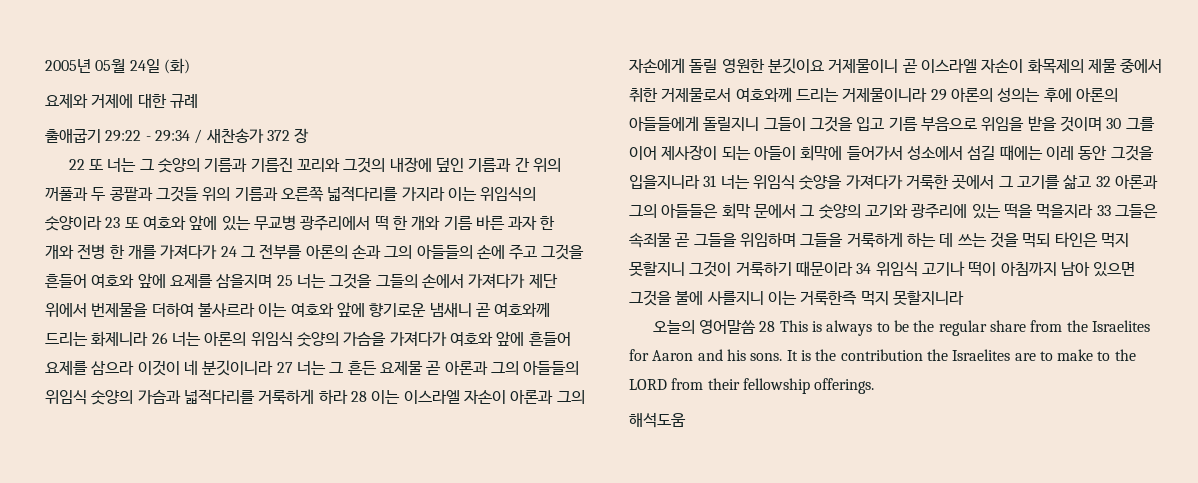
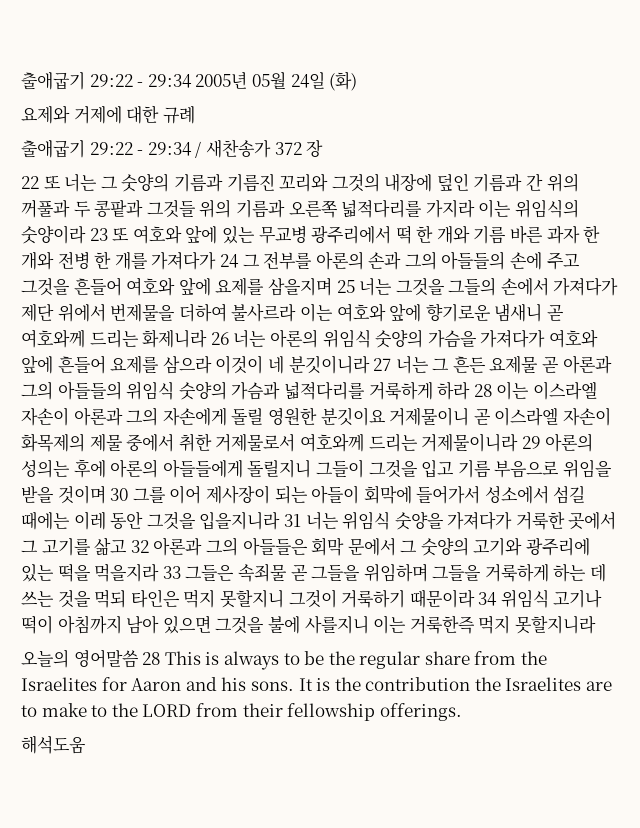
- 2005년 05월 24일 (화)
+ 출애굽기 29:22 - 29:34 2005년 05월 24일 (화)

